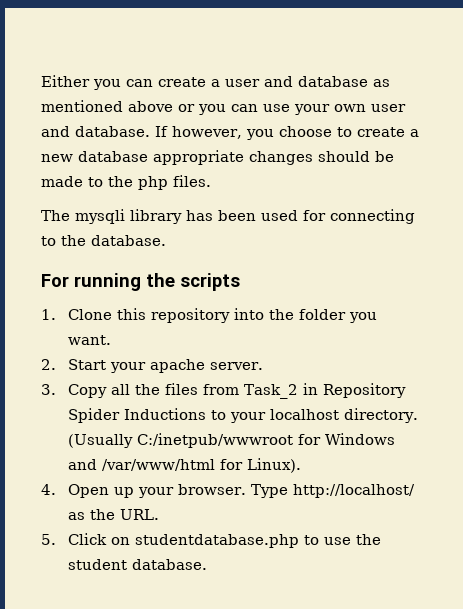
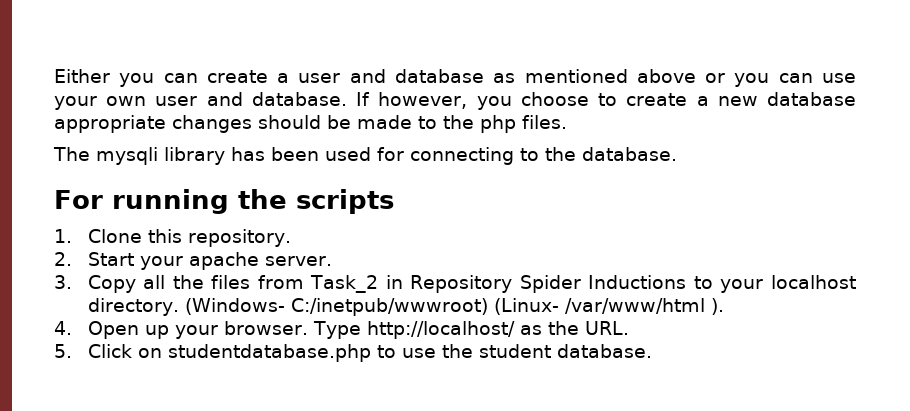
- 1. Clone this repository into the folder you want.
+ 1. Clone this repository.
- (Usually C:/inetpub/wwwroot for Windows and /var/www/html for Linux).
+ (Windows- C:/inetpub/wwwroot) (Linux- /var/www/html ).

